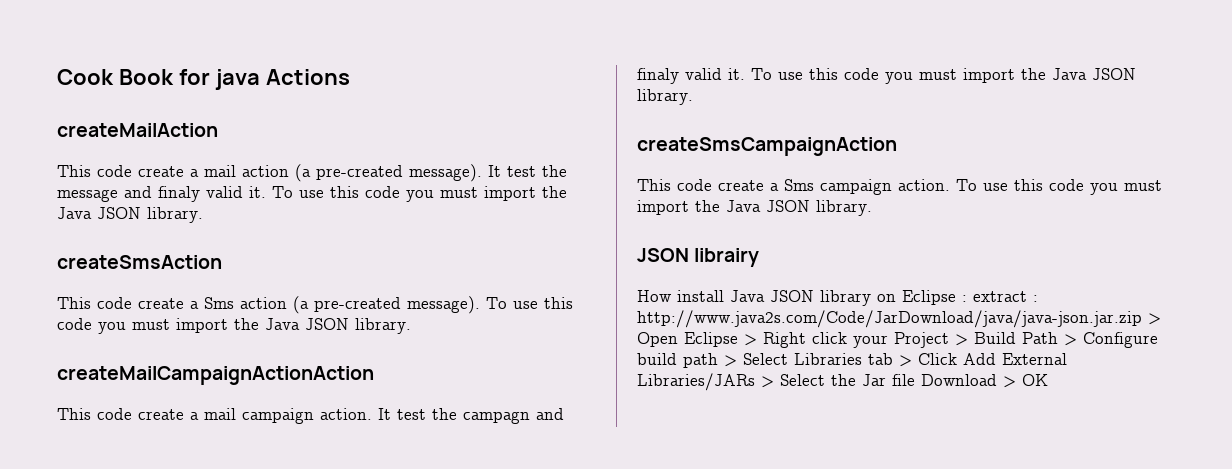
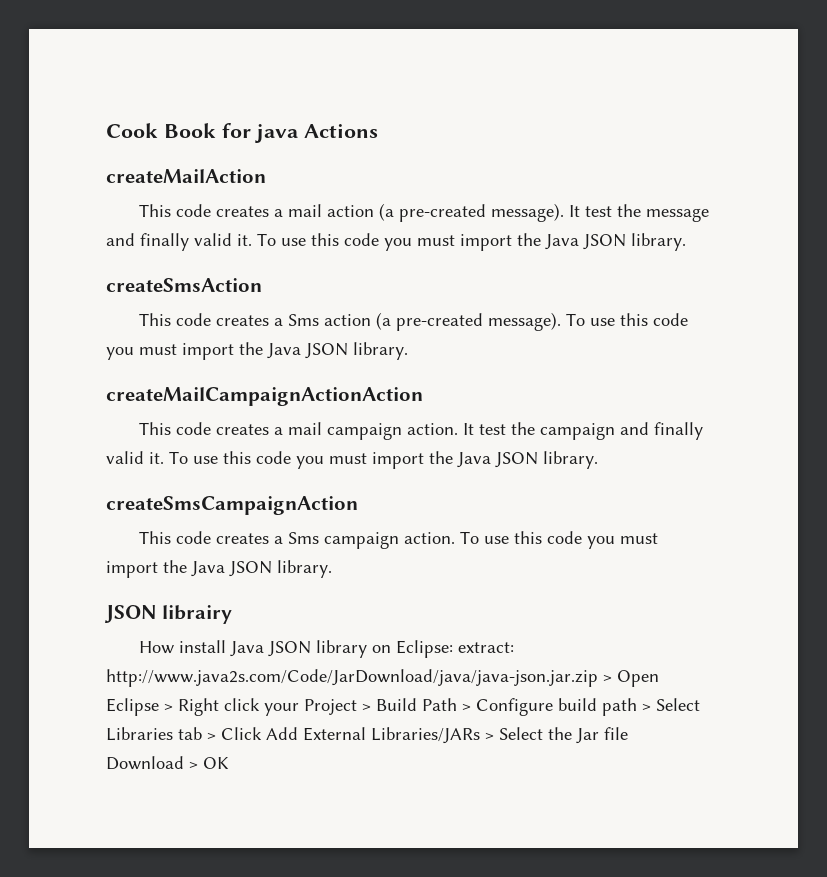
- This code create a mail action (a pre-created message).
+ This code creates a mail action (a pre-created message).
- It test the message and finaly valid it.
+ It test the message and finally valid it.
- This code create a Sms action (a pre-created message).
+ This code creates a Sms action (a pre-created message).
- This code create a mail campaign action.
+ This code creates a mail campaign action.
- It test the campagn and finaly valid it.
+ It test the campaign and finally valid it.
- This code create a Sms campaign action.
+ This code creates a Sms campaign action.
- How install Java JSON library on Eclipse : extract : http://www.java2s.com/Code/JarDownload/java/java-json.jar.zip > Open Eclipse > Right click your Project > Build Path > Configure build path > Select Libraries tab > Click Add External Libraries/JARs > Select the Jar file Download > OK
+ How install Java JSON library on Eclipse: extract: http://www.java2s.com/Code/JarDownload/java/java-json.jar.zip > Open Eclipse > Right click your Project > Build Path > Configure build path > Select Libraries tab > Click Add External Libraries/JARs > Select the Jar file Download > OK

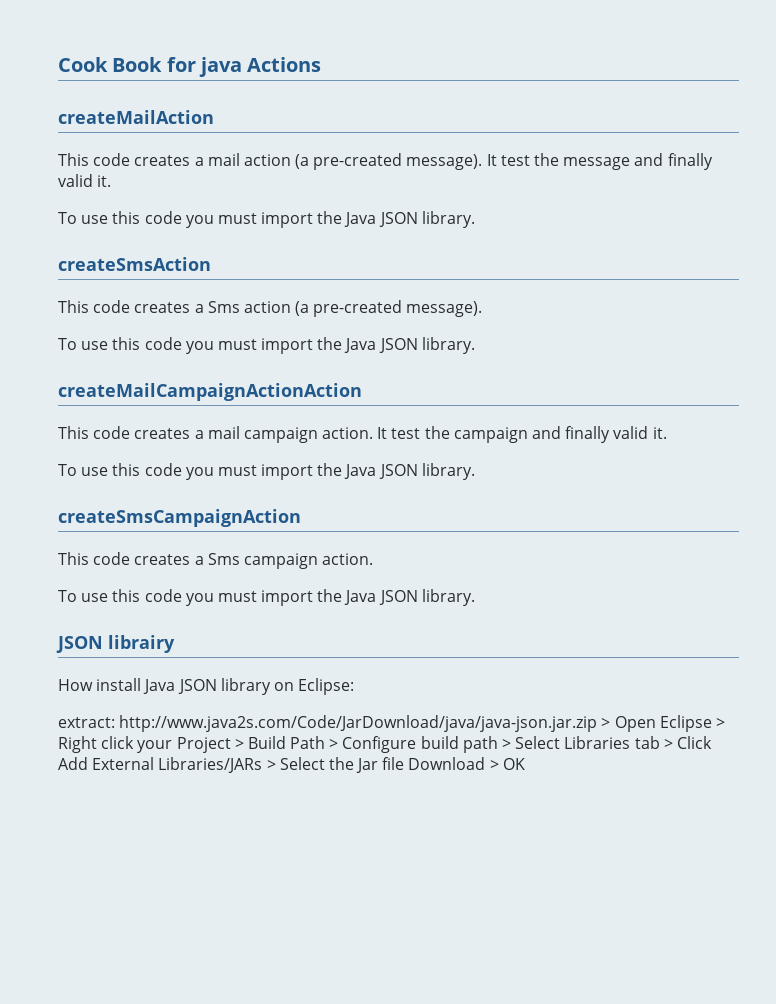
- It test the message and finally valid it. To use this code you must import the Java JSON library.
+ It test the message and finally valid it.
+ To use this code you must import the Java JSON library.
- This code creates a Sms action (a pre-created message). To use this code you must import the Java JSON library.
+ This code creates a Sms action (a pre-created message).
+ To use this code you must import the Java JSON library.
- It test the campaign and finally valid it. To use this code you must import the Java JSON library.
+ It test the campaign and finally valid it.
+ To use this code you must import the Java JSON library.
- This code creates a Sms campaign action. To use this code you must import the Java JSON library.
+ This code creates a Sms campaign action.
+ To use this code you must import the Java JSON library.
- How install Java JSON library on Eclipse: extract: http://www.java2s.com/Code/JarDownload/java/java-json.jar.zip > Open Eclipse > Right click your Project > Build Path > Configure build path > Select Libraries tab > Click Add External Libraries/JARs > Select the Jar file Download > OK
+ How install Java JSON library on Eclipse:
+ extract: http://www.java2s.com/Code/JarDownload/java/java-json.jar.zip > Open Eclipse > Right click your Project > Build Path > Configure build path > Select Libraries tab > Click Add External Libraries/JARs > Select the Jar file Download > OK

